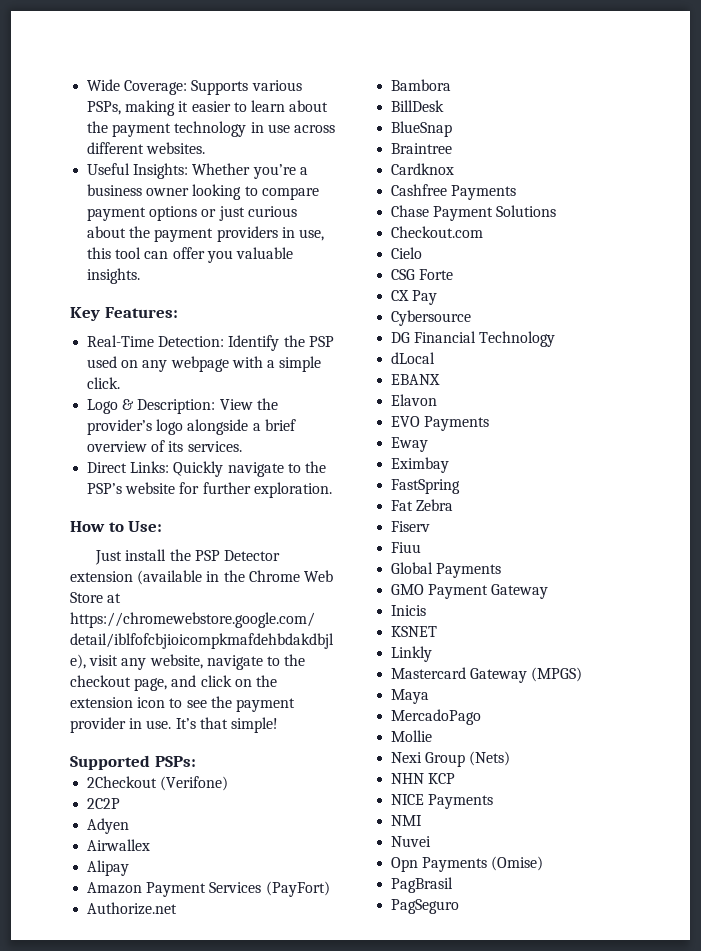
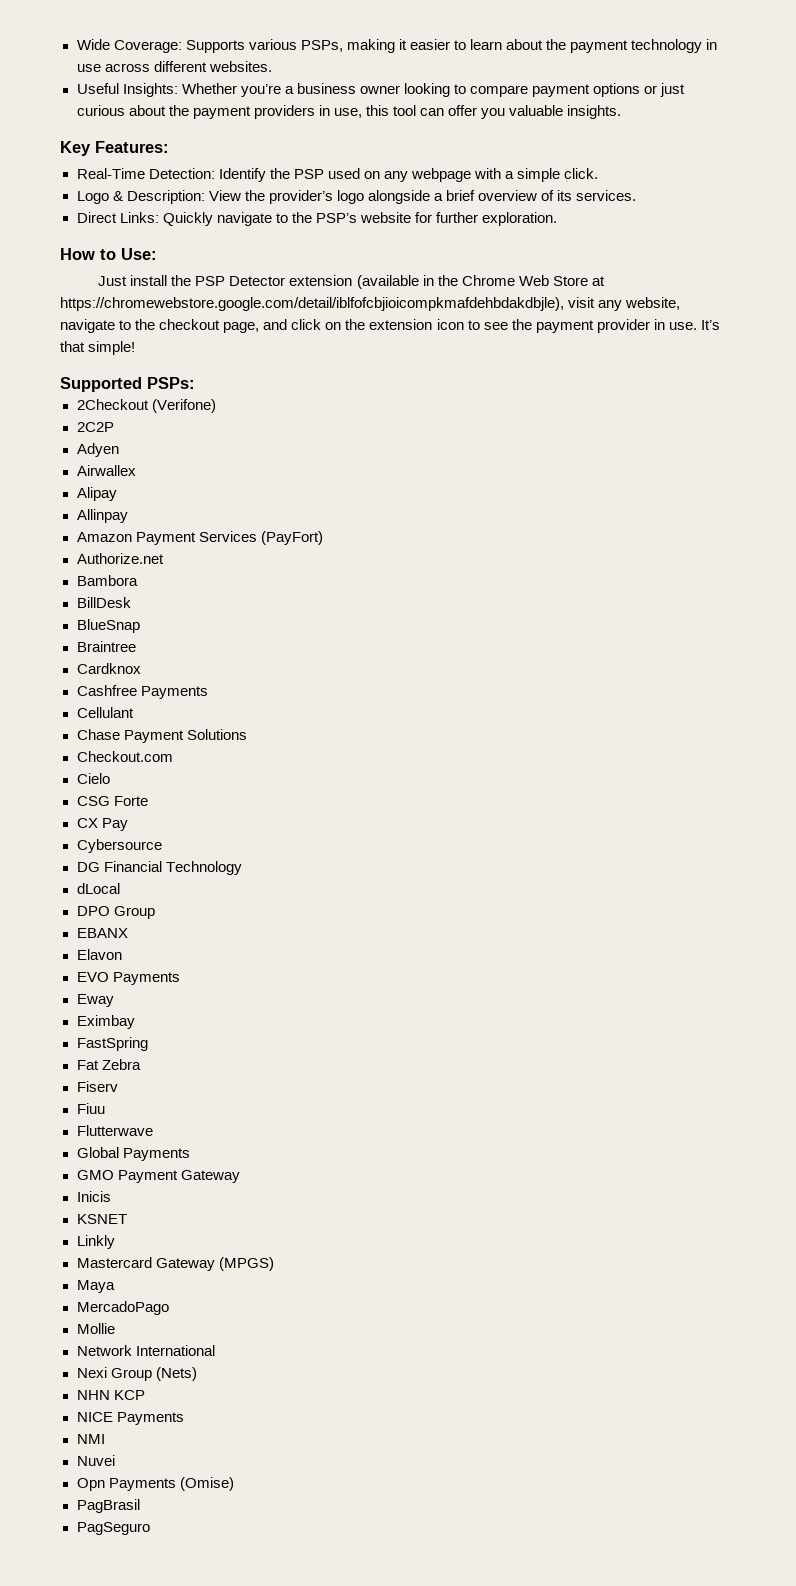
+ Allinpay
+ Cellulant
+ DPO Group
+ Flutterwave
+ Network International

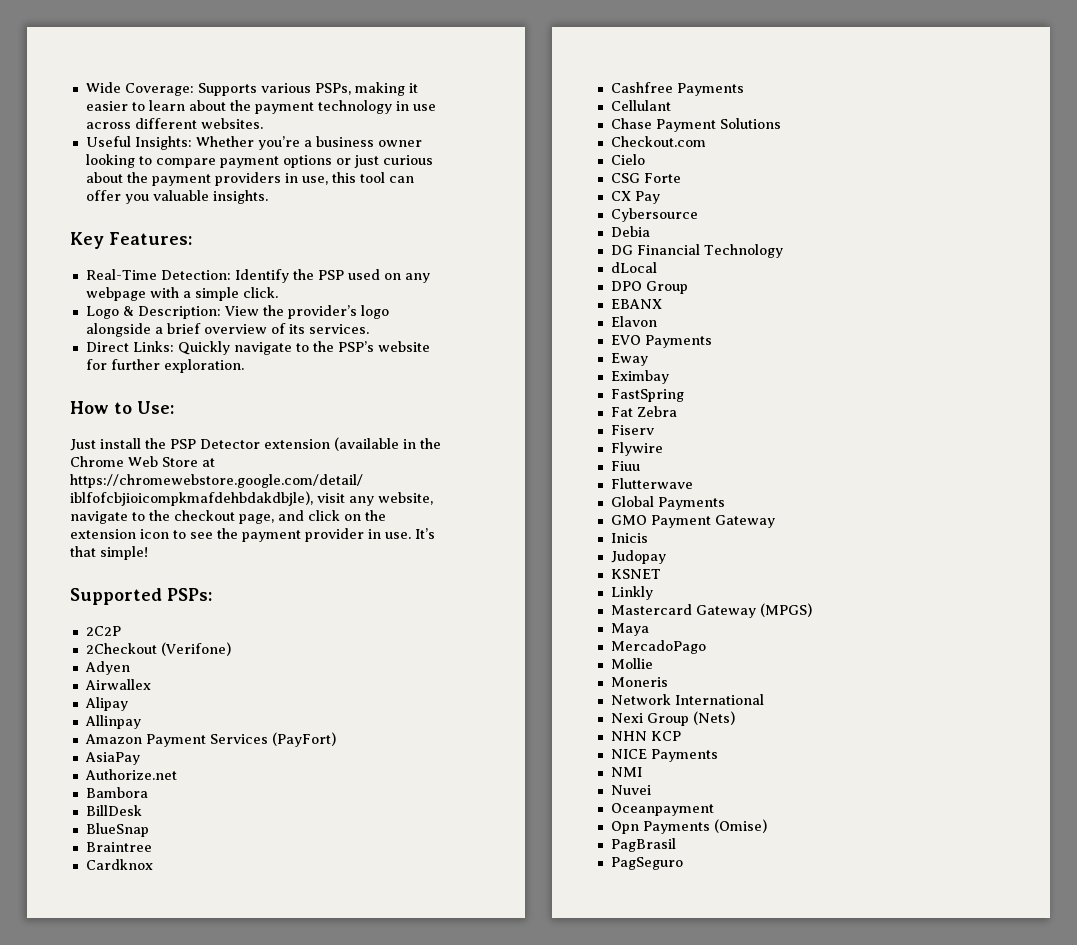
+ 2C2P
- 2C2P
+ AsiaPay
+ Debia
+ Flywire
+ Judopay
+ Moneris
+ Oceanpayment

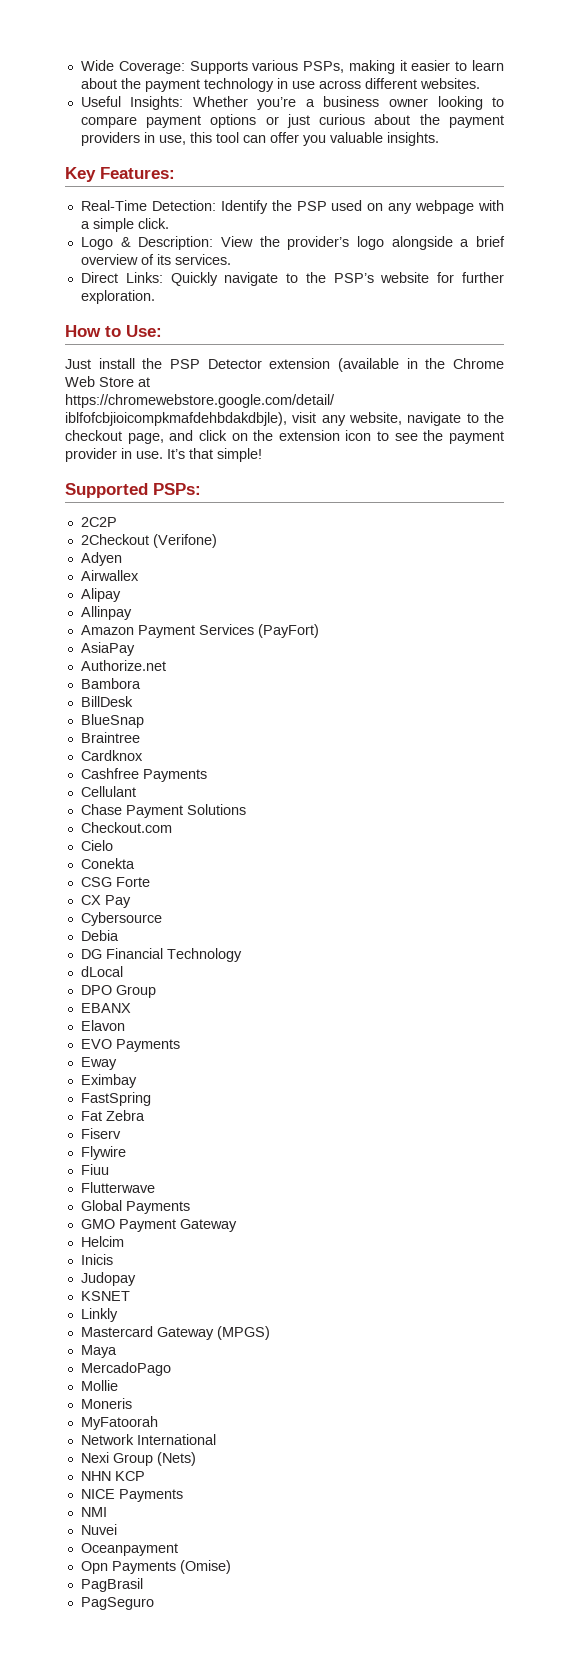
+ Conekta
+ Helcim
+ MyFatoorah

